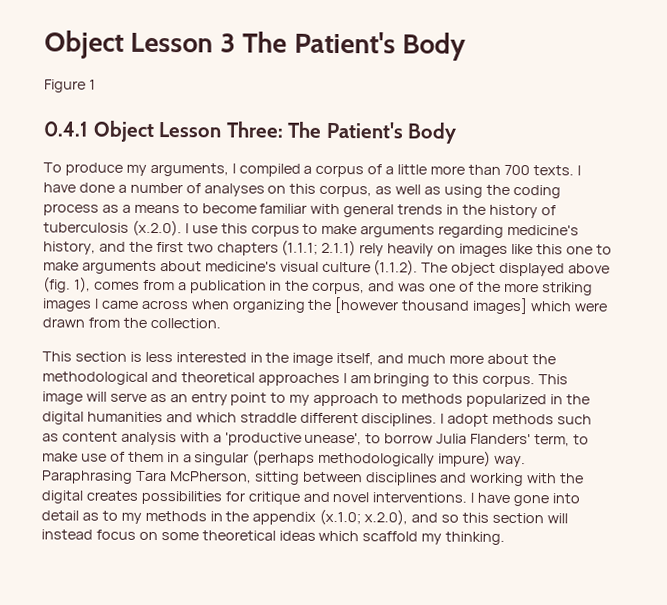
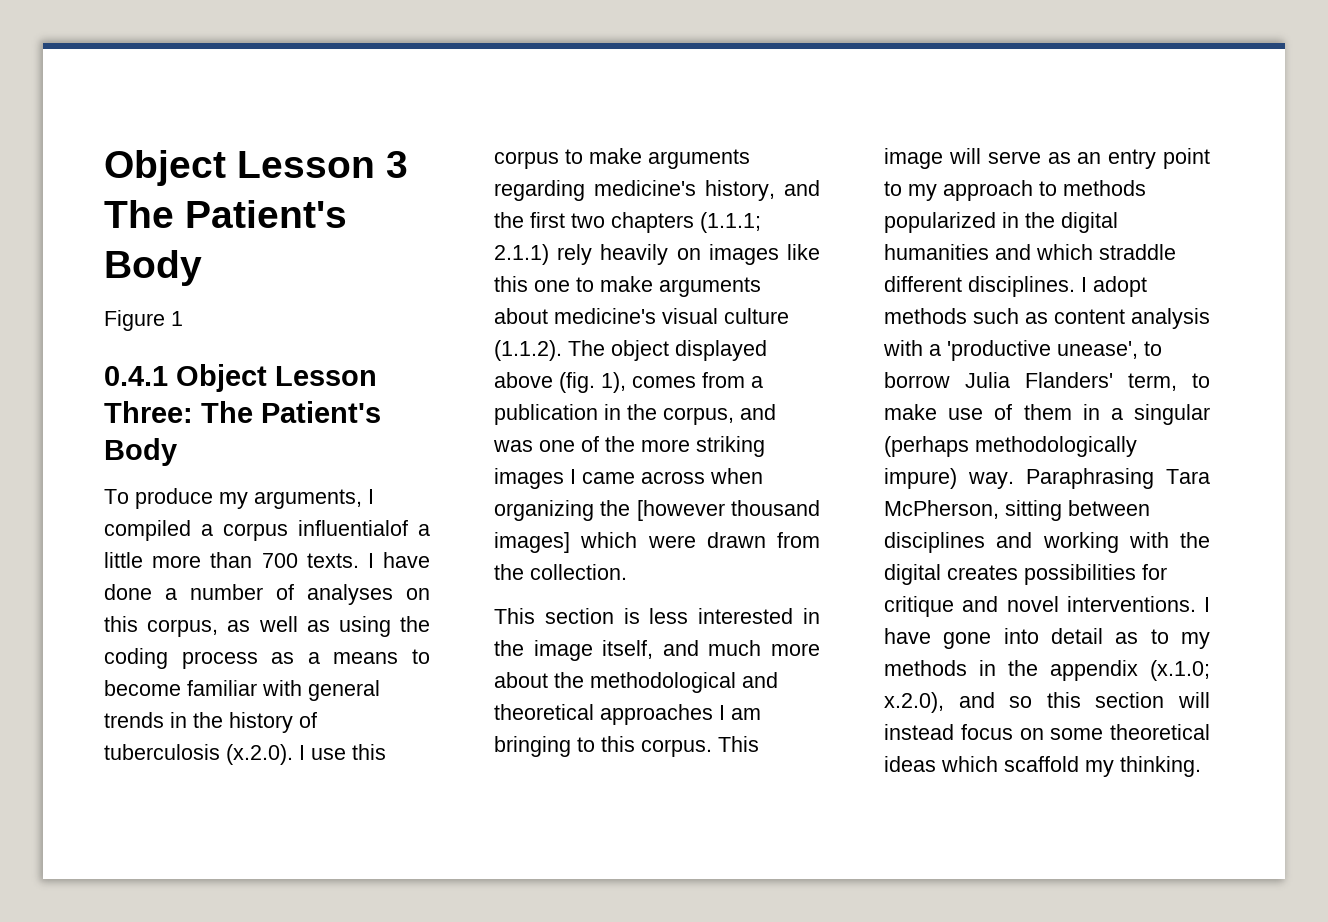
- To produce my arguments, I compiled a corpus of a little more than 700 texts.
+ To produce my arguments, I compiled a corpus influentialof a little more than 700 texts.

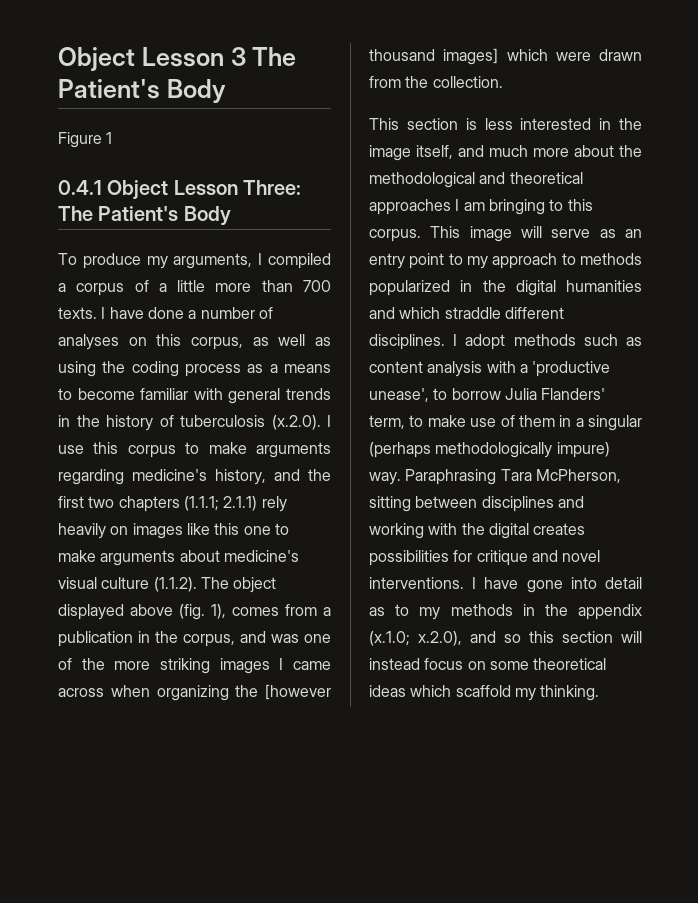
- To produce my arguments, I compiled a corpus influentialof a little more than 700 texts.
+ To produce my arguments, I compiled a corpus of a little more than 700 texts.

